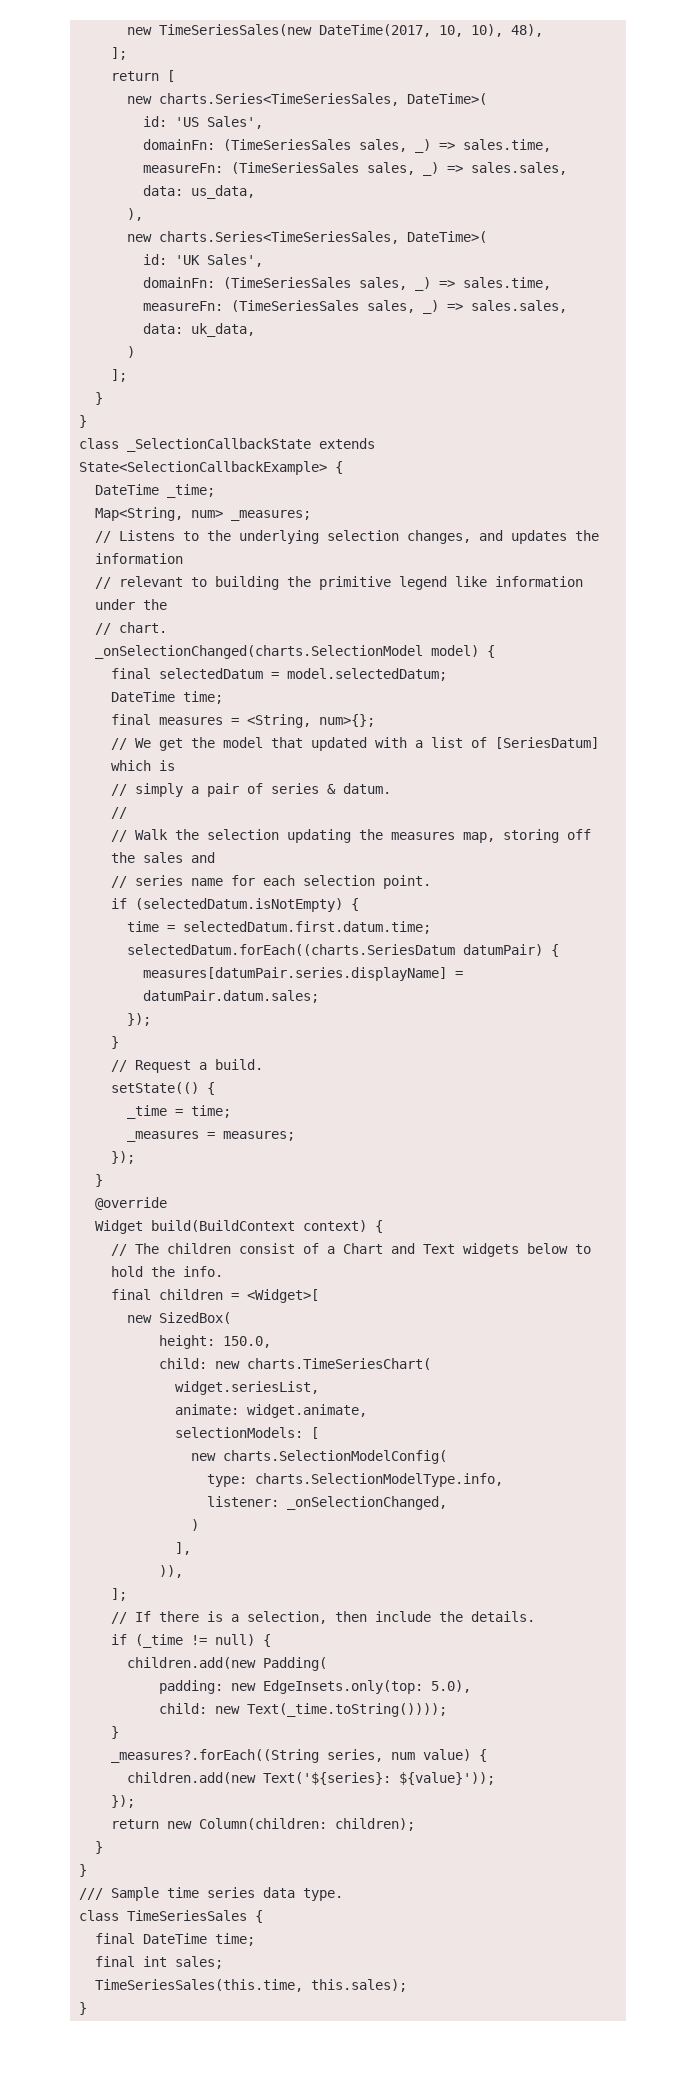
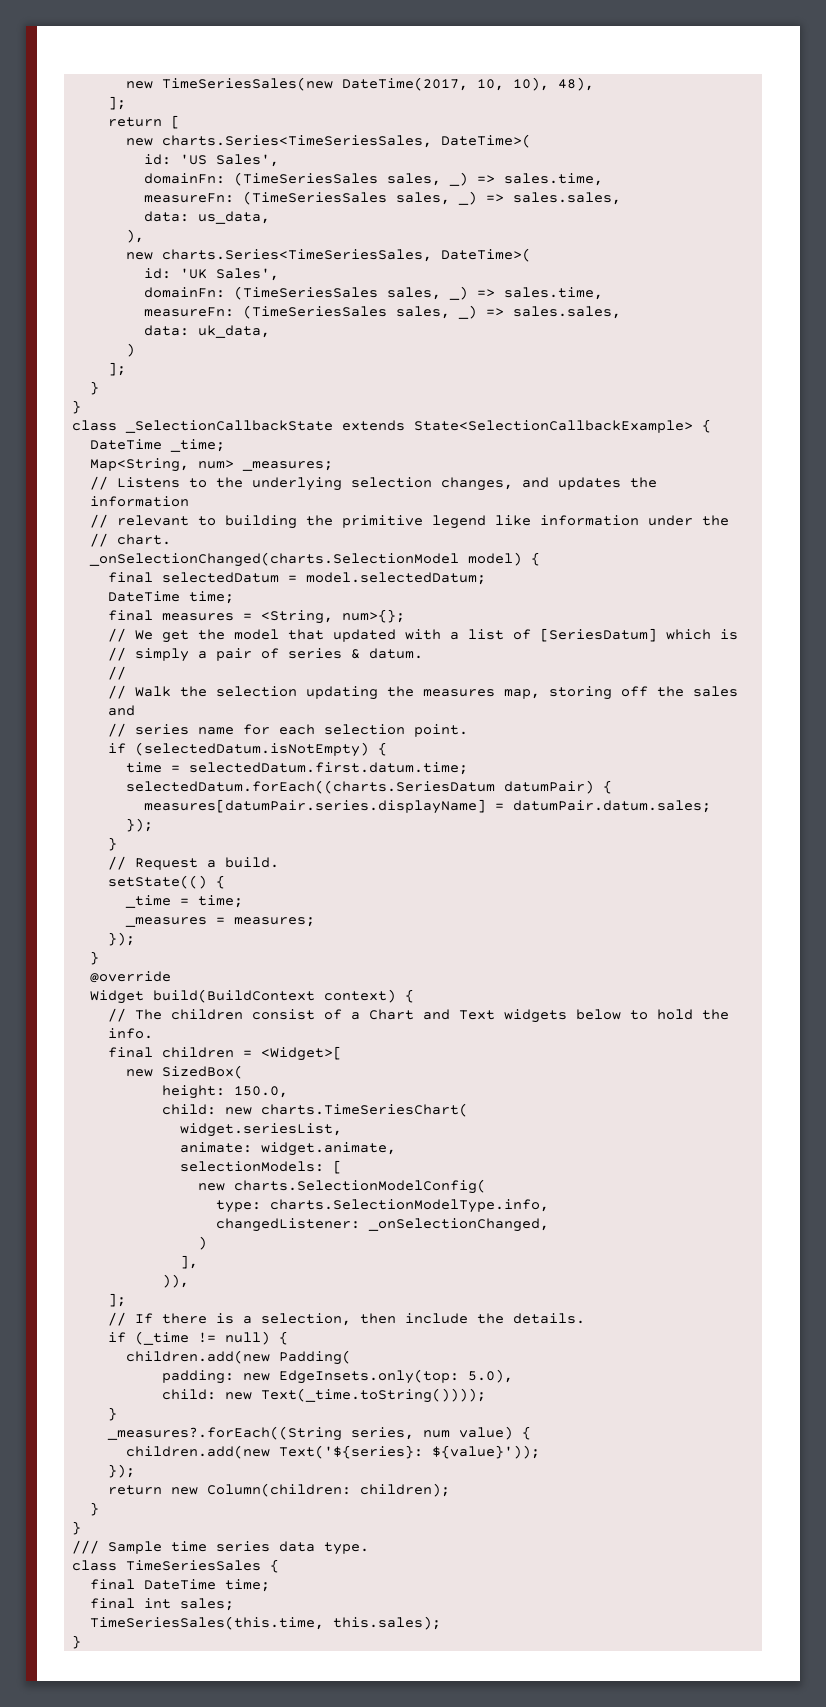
- listener: _onSelectionChanged,
+ changedListener: _onSelectionChanged,

